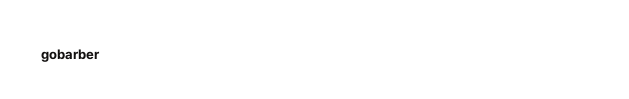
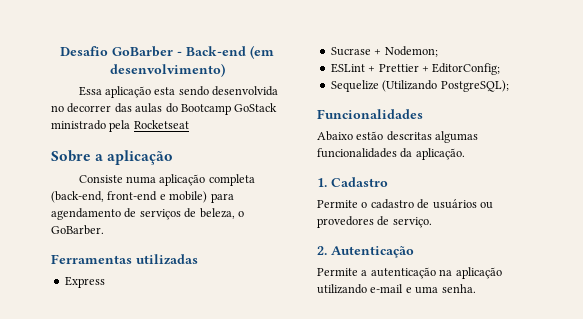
- gobarber
+ Desafio GoBarber - Back-end (em desenvolvimento)
+ Essa aplicação esta sendo desenvolvida no decorrer das aulas do Bootcamp GoStack ministrado pela Rocketseat
+ Sobre a aplicação
+ Consiste numa aplicação completa (back-end, front-end e mobile) para agendamento de serviços de beleza, o GoBarber.
+ Ferramentas utilizadas
+ Express
+ Sucrase + Nodemon;
+ ESLint + Prettier + EditorConfig;
+ Sequelize (Utilizando PostgreSQL);
+ Funcionalidades
+ Abaixo estão descritas algumas funcionalidades da aplicação.
+ 1. Cadastro
+ Permite o cadastro de usuários ou provedores de serviço.
+ 2. Autenticação
+ Permite a autenticação na aplicação utilizando e-mail e uma senha.

